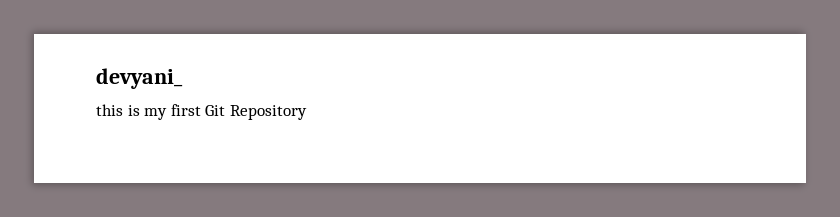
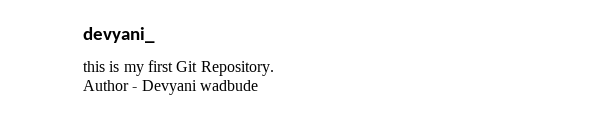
- this is my first Git Repository
+ this is my first Git Repository.
+ Author - Devyani wadbude

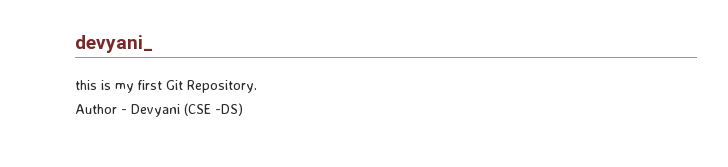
- Author - Devyani wadbude
+ Author - Devyani (CSE -DS)

